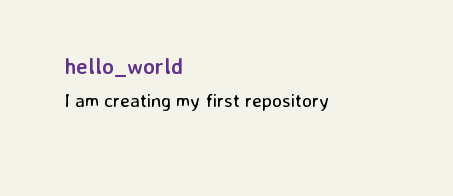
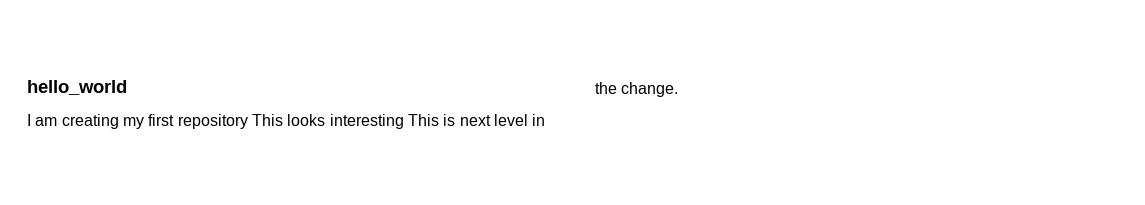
- I am creating my first repository
+ I am creating my first repository This looks interesting This is next level in the change.

